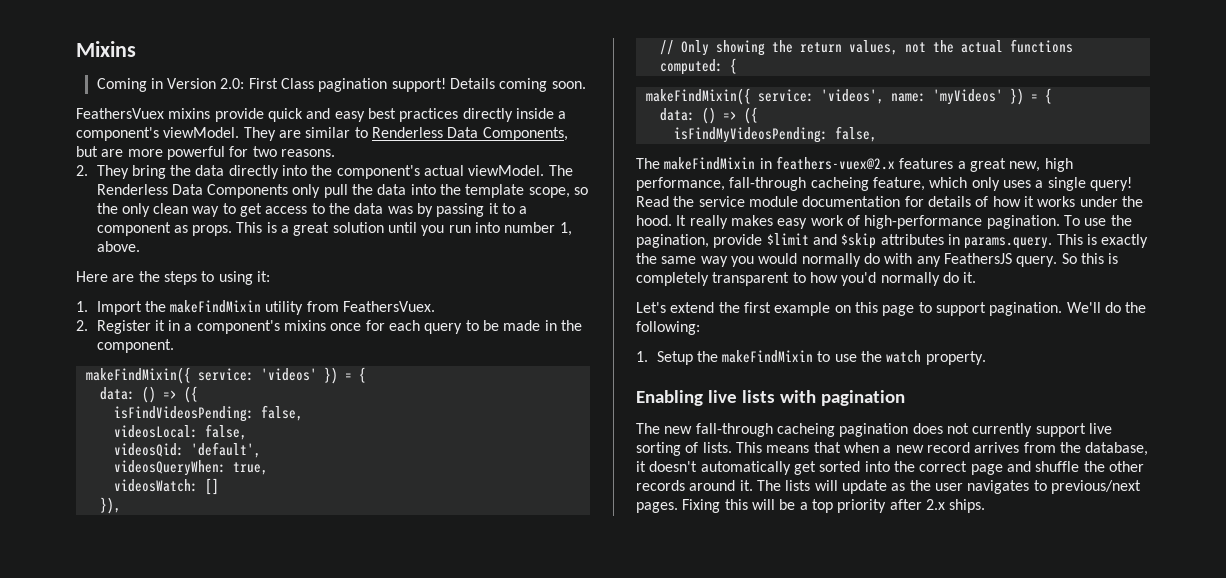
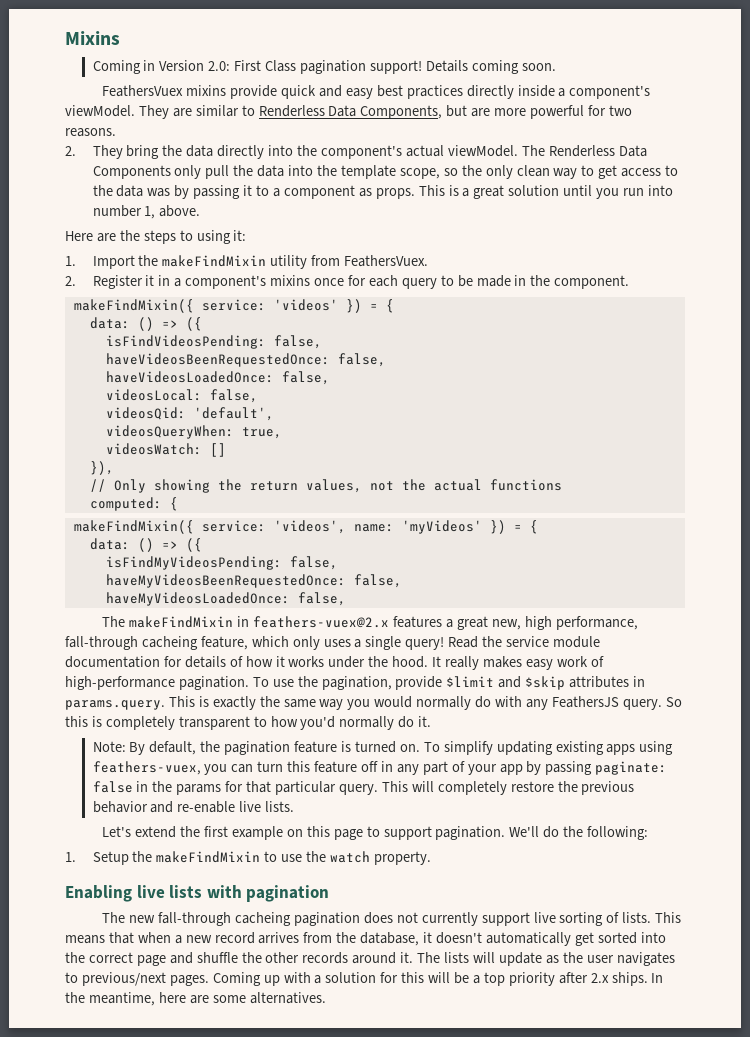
+ haveVideosBeenRequestedOnce: false,
+ haveVideosLoadedOnce: false,
+ haveMyVideosBeenRequestedOnce: false,
+ haveMyVideosLoadedOnce: false,
+ Note: By default, the pagination feature is turned on. To simplify updating existing apps using feathers-vuex, you can turn this feature off in any part of your app by passing paginate: false in the params for that particular query. This will completely restore the previous behavior and re-enable live lists.
- Fixing this will be a top priority after 2.x ships.
+ Coming up with a solution for this will be a top priority after 2.x ships.
+ In the meantime, here are some alternatives.

